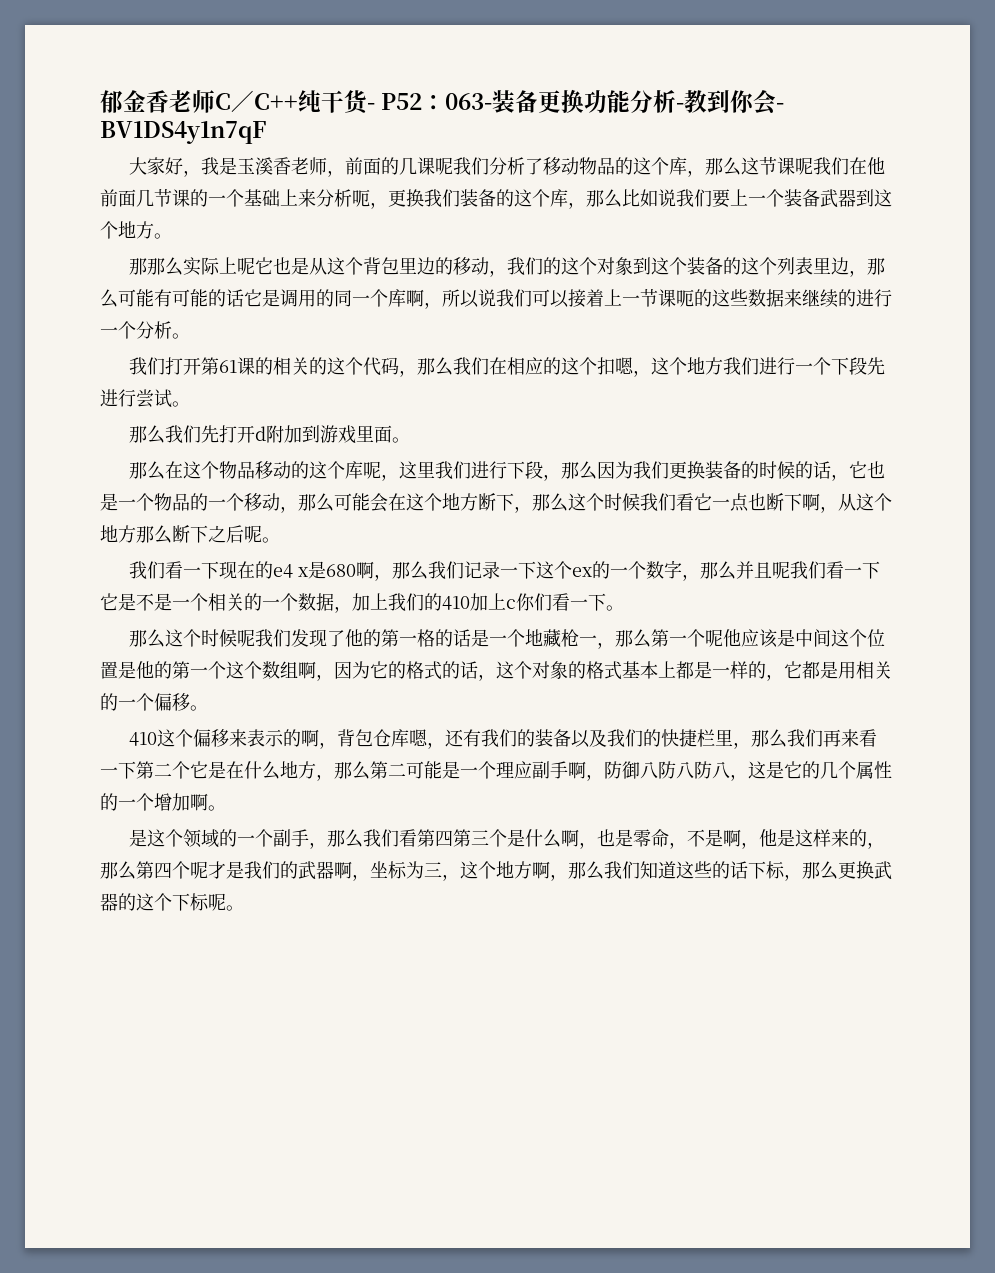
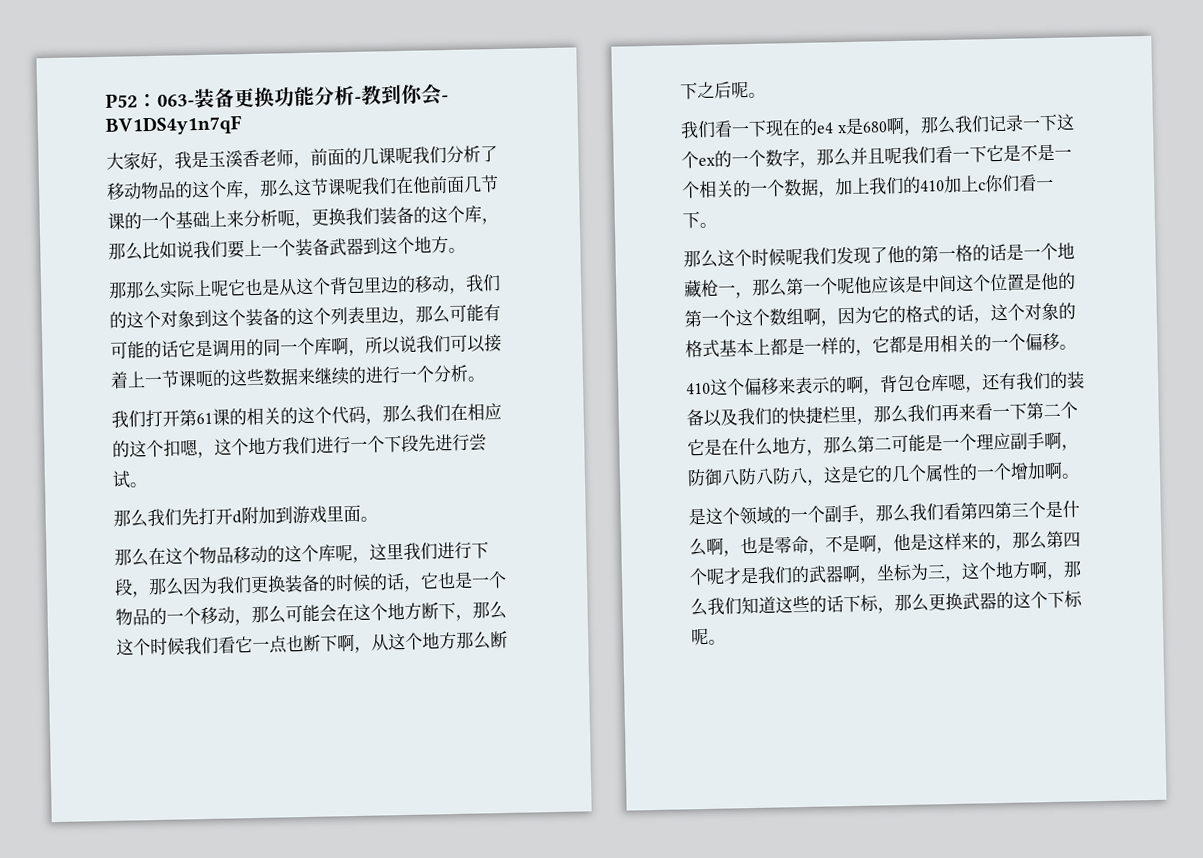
- 郁金香老师C／C++纯干货- P52：063-装备更换功能分析-教到你会- BV1DS4y1n7qF
+ P52：063-装备更换功能分析-教到你会- BV1DS4y1n7qF

